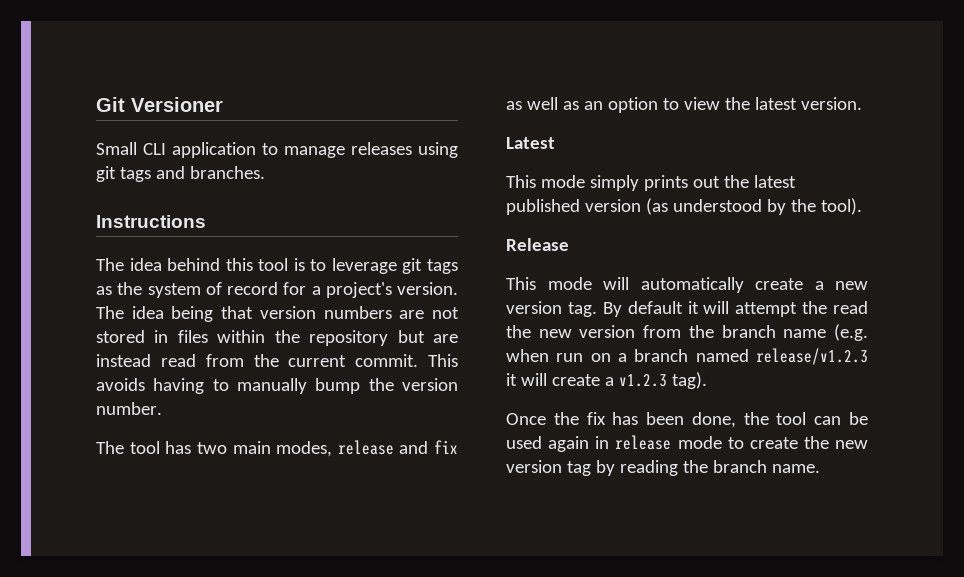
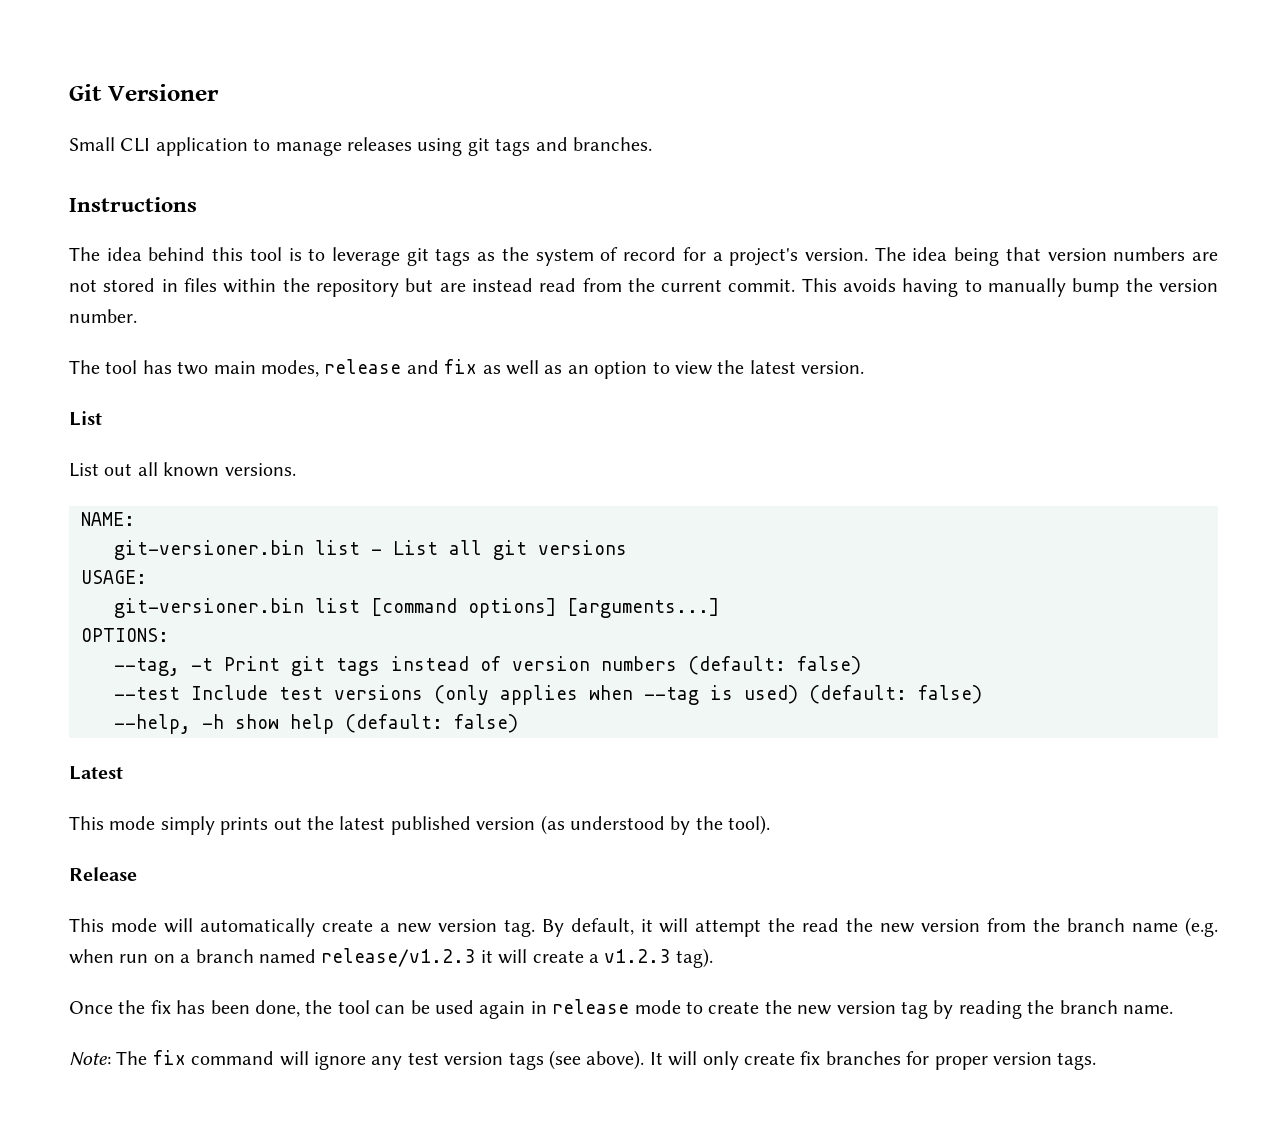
  The tool has two main modes, release and fix as well as an option to view the latest version.
+ List
+ List out all known versions.
+ NAME:
+ git-versioner.bin list - List all git versions
+ USAGE:
+ git-versioner.bin list [command options] [arguments...]
+ OPTIONS:
+ --tag, -t Print git tags instead of version numbers (default: false)
+ --test Include test versions (only applies when --tag is used) (default: false)
+ --help, -h show help (default: false)
- By default it will attempt the read the new version from the branch name (e.g. when run on a branch named release/v1.2.3 it will create a v1.2.3 tag).
+ By default, it will attempt the read the new version from the branch name (e.g. when run on a branch named release/v1.2.3 it will create a v1.2.3 tag).
+ Note: The fix command will ignore any test version tags (see above). It will only create fix branches for proper version tags.

